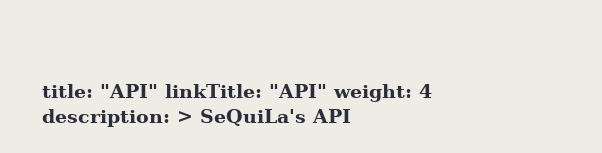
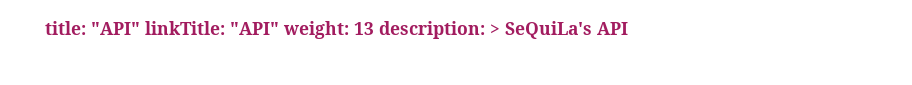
- title: "API" linkTitle: "API" weight: 4 description: > SeQuiLa's API
+ title: "API" linkTitle: "API" weight: 13 description: > SeQuiLa's API

